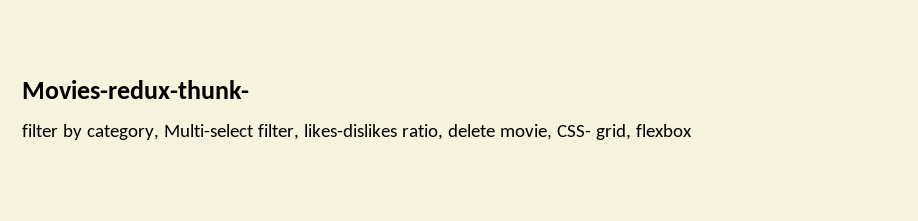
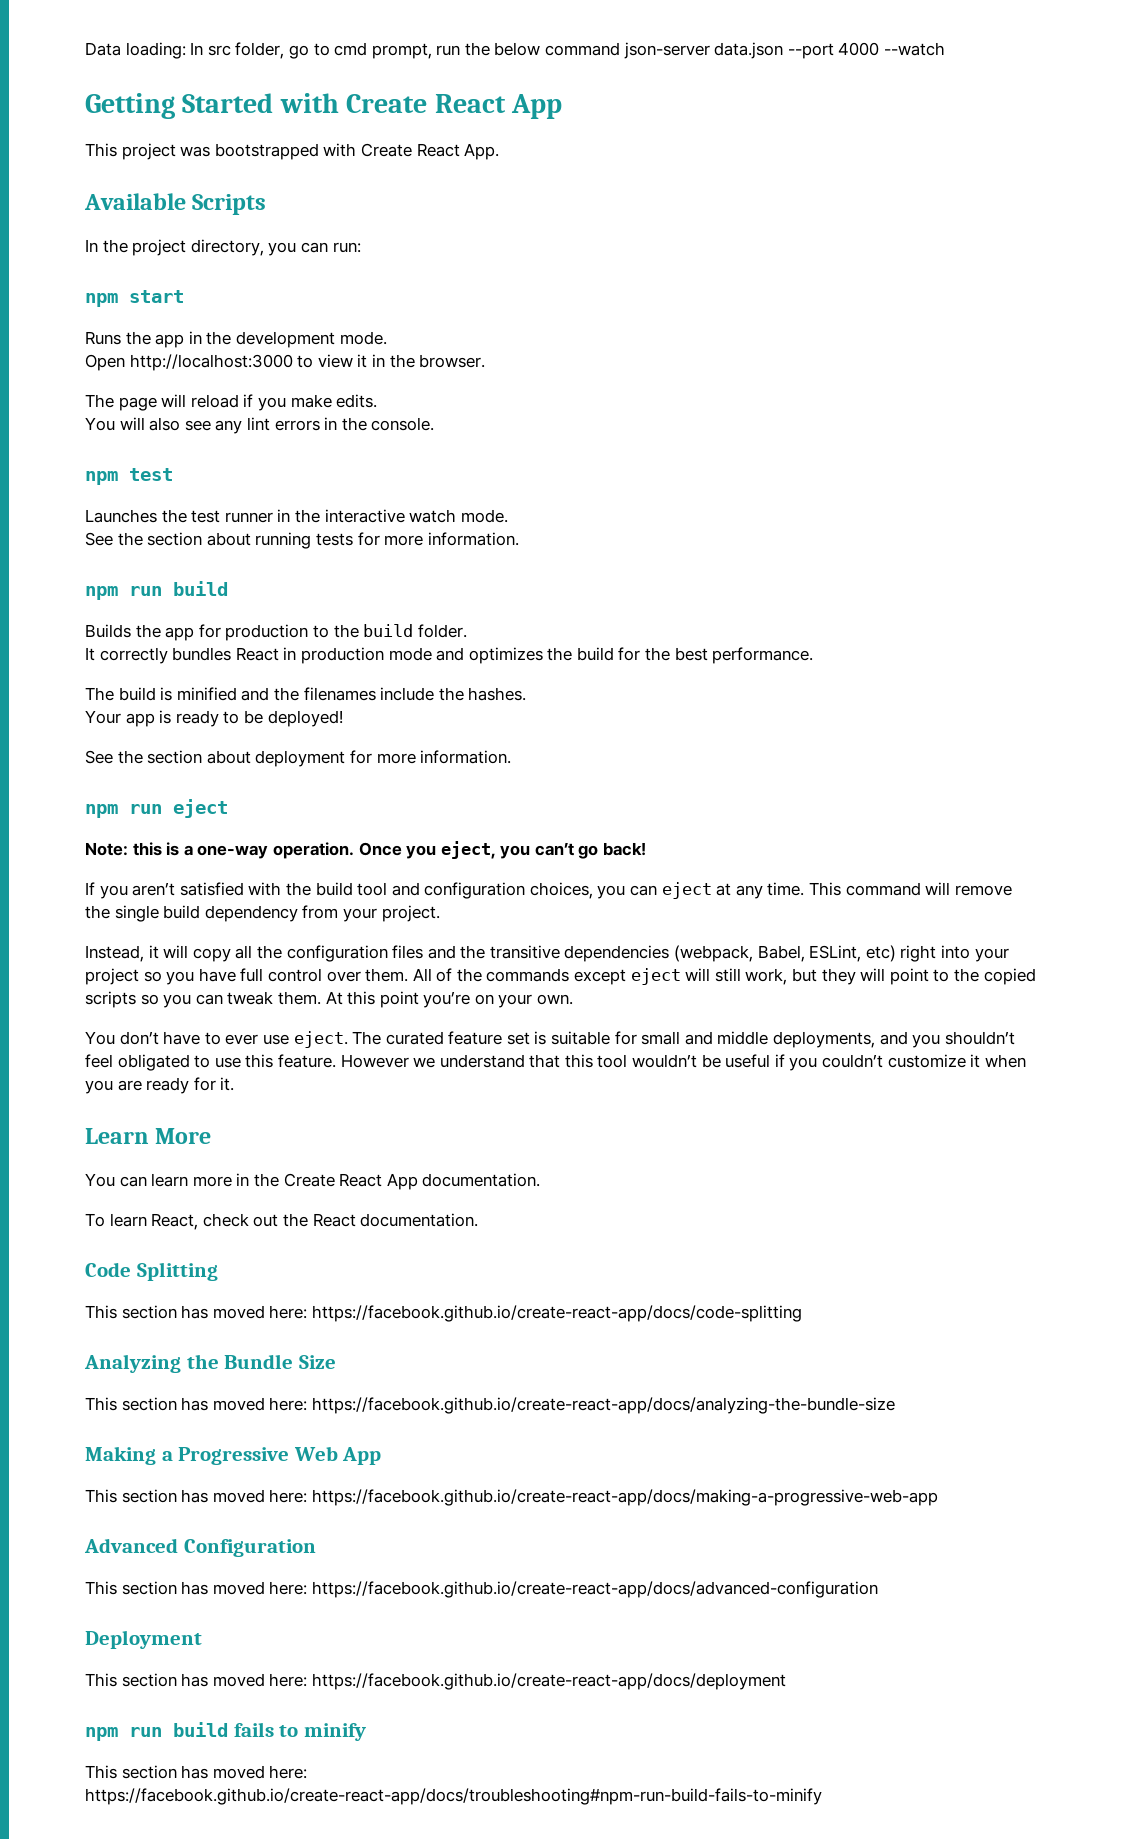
- Movies-redux-thunk-
- filter by category, Multi-select filter, likes-dislikes ratio, delete movie, CSS- grid, flexbox
+ Data loading: In src folder, go to cmd prompt, run the below command json-server data.json --port 4000 --watch
+ Getting Started with Create React App
+ This project was bootstrapped with Create React App.
+ Available Scripts
+ In the project directory, you can run:
+ npm start
+ Runs the app in the development mode.
+ Open http://localhost:3000 to view it in the browser.
+ The page will reload if you make edits.
+ You will also see any lint errors in the console.
+ npm test
+ Launches the test runner in the interactive watch mode.
+ See the section about running tests for more information.
+ npm run build
+ Builds the app for production to the build folder.
+ It correctly bundles React in production mode and optimizes the build for the best performance.
+ The build is minified and the filenames include the hashes.
+ Your app is ready to be deployed!
+ See the section about deployment for more information.
+ npm run eject
+ Note: this is a one-way operation. Once you eject, you can’t go back!
+ If you aren’t satisfied with the build tool and configuration choices, you can eject at any time. This command will remove the single build dependency from your project.
+ Instead, it will copy all the configuration files and the transitive dependencies (webpack, Babel, ESLint, etc) right into your project so you have full control over them. All of the commands except eject will still work, but they will point to the copied scripts so you can tweak them. At this point you’re on your own.
+ You don’t have to ever use eject. The curated feature set is suitable for small and middle deployments, and you shouldn’t feel obligated to use this feature. However we understand that this tool wouldn’t be useful if you couldn’t customize it when you are ready for it.
+ Learn More
+ You can learn more in the Create React App documentation.
+ To learn React, check out the React documentation.
+ Code Splitting
+ This section has moved here: https://facebook.github.io/create-react-app/docs/code-splitting
+ Analyzing the Bundle Size
+ This section has moved here: https://facebook.github.io/create-react-app/docs/analyzing-the-bundle-size
+ Making a Progressive Web App
+ This section has moved here: https://facebook.github.io/create-react-app/docs/making-a-progressive-web-app
+ Advanced Configuration
+ This section has moved here: https://facebook.github.io/create-react-app/docs/advanced-configuration
+ Deployment
+ This section has moved here: https://facebook.github.io/create-react-app/docs/deployment
+ npm run build fails to minify
+ This section has moved here: https://facebook.github.io/create-react-app/docs/troubleshooting#npm-run-build-fails-to-minify

